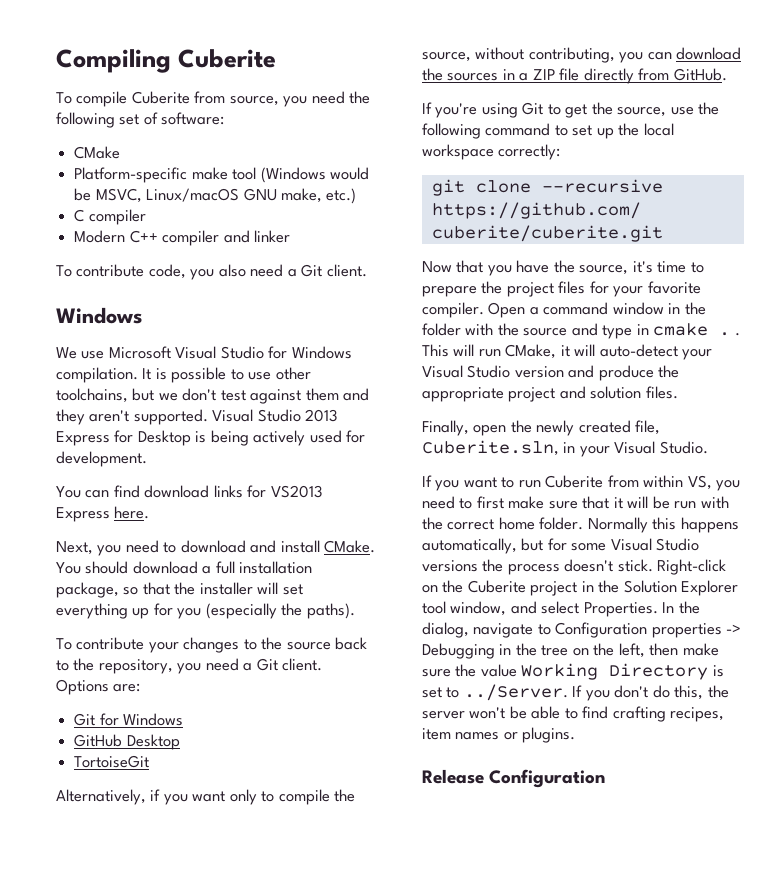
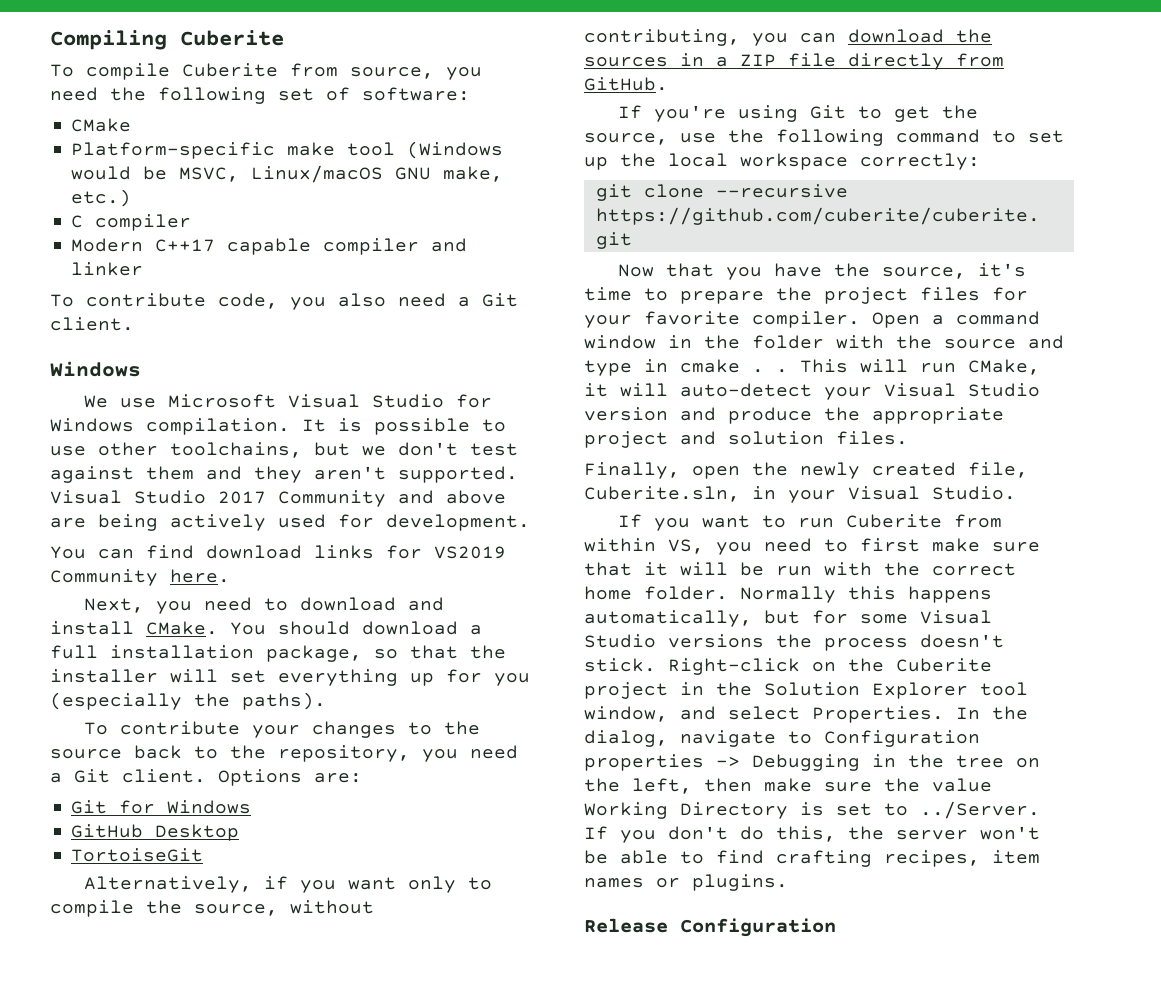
- Modern C++ compiler and linker
+ Modern C++17 capable compiler and linker
- Visual Studio 2013 Express for Desktop is being actively used for development.
+ Visual Studio 2017 Community and above are being actively used for development.
- You can find download links for VS2013 Express here.
+ You can find download links for VS2019 Community here.

